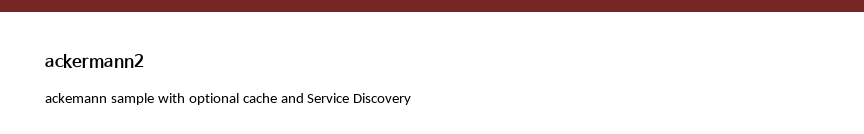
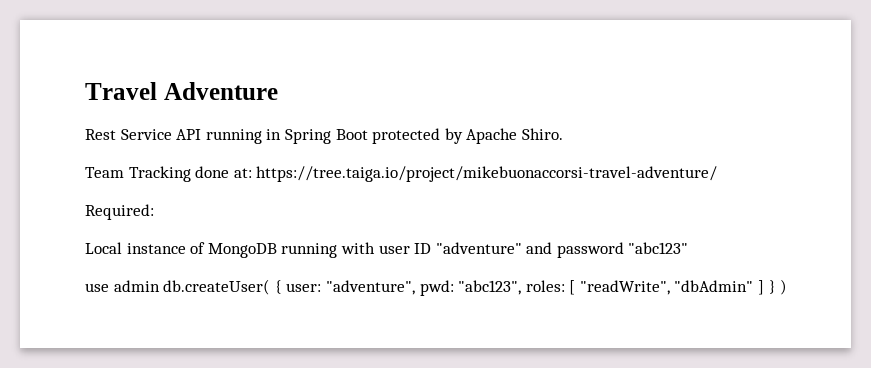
- ackermann2
- ackemann sample with optional cache and Service Discovery
+ Travel Adventure
+ Rest Service API running in Spring Boot protected by Apache Shiro.
+ Team Tracking done at: https://tree.taiga.io/project/mikebuonaccorsi-travel-adventure/
+ Required:
+ Local instance of MongoDB running with user ID "adventure" and password "abc123"
+ use admin db.createUser( { user: "adventure", pwd: "abc123", roles: [ "readWrite", "dbAdmin" ] } )

